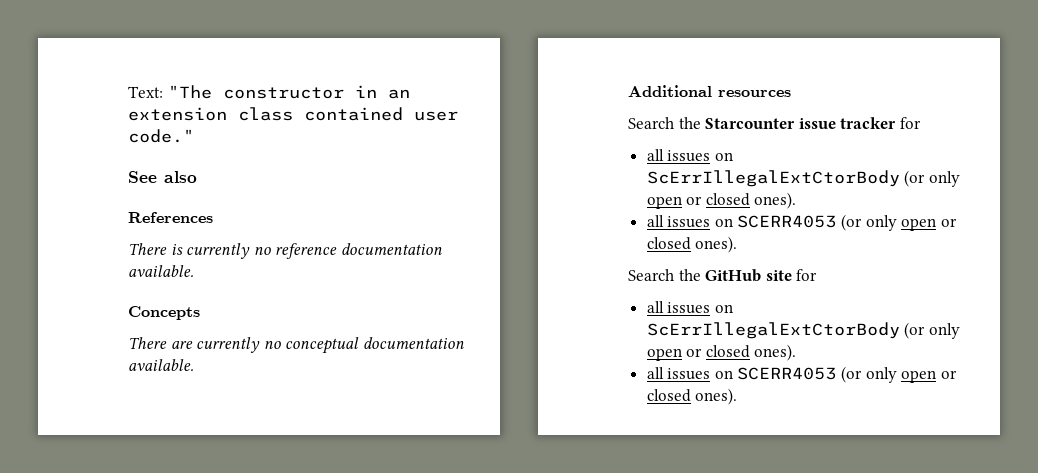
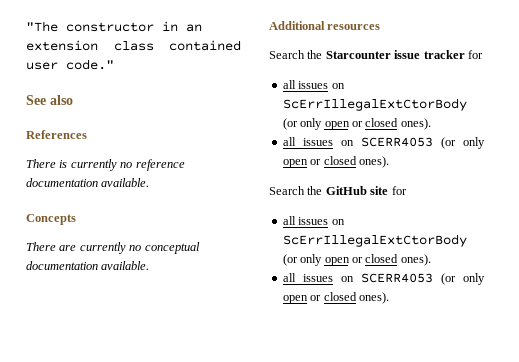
- Text: "The constructor in an extension class contained user code."
+ "The constructor in an extension class contained user code."

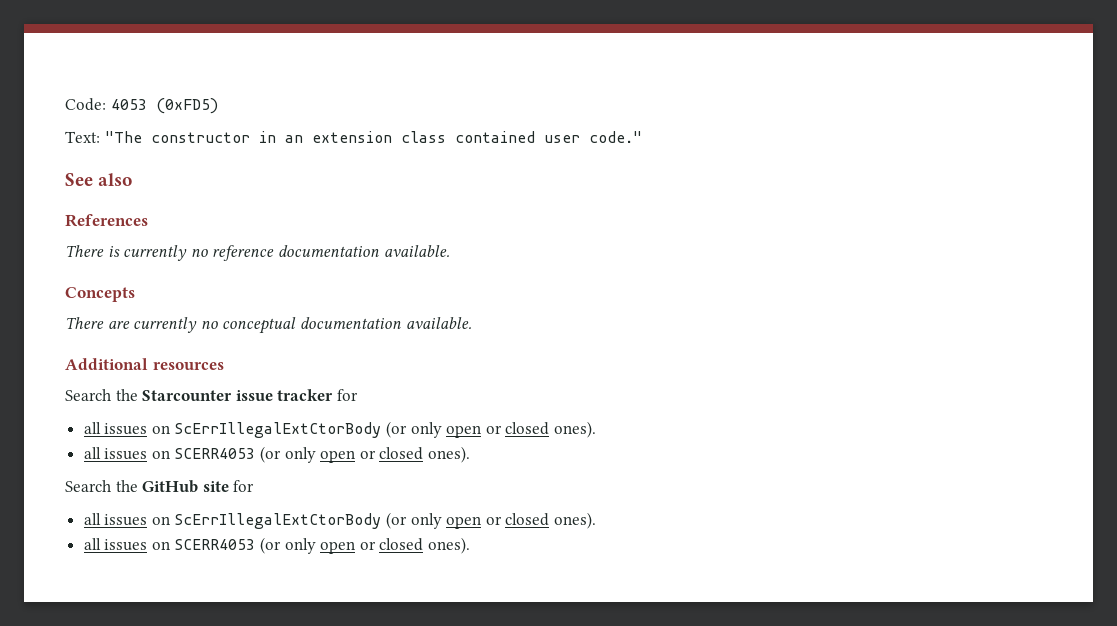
- "The constructor in an extension class contained user code."
+ Code: 4053 (0xFD5)
+ Text: "The constructor in an extension class contained user code."

